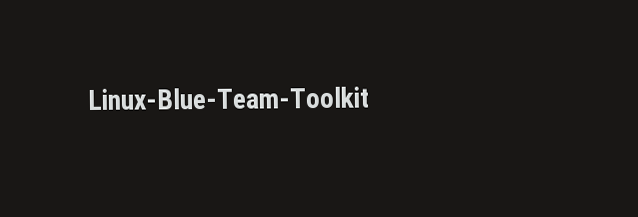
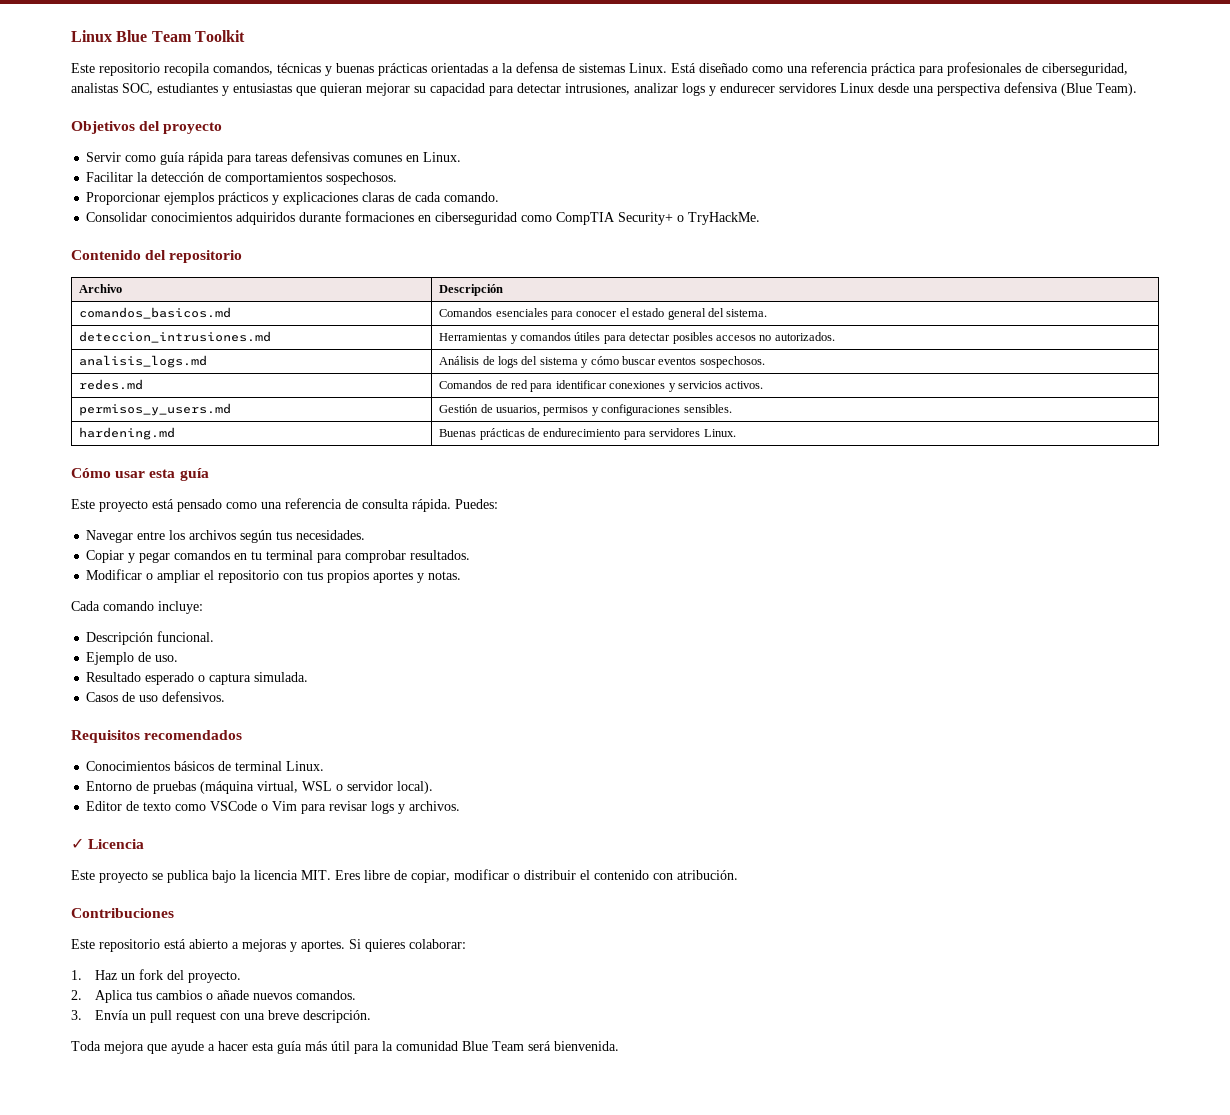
- Linux-Blue-Team-Toolkit
+ Linux Blue Team Toolkit
+ Este repositorio recopila comandos, técnicas y buenas prácticas orientadas a la defensa de sistemas Linux. Está diseñado como una referencia práctica para profesionales de ciberseguridad, analistas SOC, estudiantes y entusiastas que quieran mejorar su capacidad para detectar intrusiones, analizar logs y endurecer servidores Linux desde una perspectiva defensiva (Blue Team).
+ Objetivos del proyecto
+ Servir como guía rápida para tareas defensivas comunes en Linux.
+ Facilitar la detección de comportamientos sospechosos.
+ Proporcionar ejemplos prácticos y explicaciones claras de cada comando.
+ Consolidar conocimientos adquiridos durante formaciones en ciberseguridad como CompTIA Security+ o TryHackMe.
+ Contenido del repositorio
+ Archivo | Descripción
+ comandos_basicos.md | Comandos esenciales para conocer el estado general del sistema.
+ deteccion_intrusiones.md | Herramientas y comandos útiles para detectar posibles accesos no autorizados.
+ analisis_logs.md | Análisis de logs del sistema y cómo buscar eventos sospechosos.
+ redes.md | Comandos de red para identificar conexiones y servicios activos.
+ permisos_y_users.md | Gestión de usuarios, permisos y configuraciones sensibles.
+ hardening.md | Buenas prácticas de endurecimiento para servidores Linux.
+ Cómo usar esta guía
+ Este proyecto está pensado como una referencia de consulta rápida. Puedes:
+ Navegar entre los archivos según tus necesidades.
+ Copiar y pegar comandos en tu terminal para comprobar resultados.
+ Modificar o ampliar el repositorio con tus propios aportes y notas.
+ Cada comando incluye:
+ Descripción funcional.
+ Ejemplo de uso.
+ Resultado esperado o captura simulada.
+ Casos de uso defensivos.
+ Requisitos recomendados
+ Conocimientos básicos de terminal Linux.
+ Entorno de pruebas (máquina virtual, WSL o servidor local).
+ Editor de texto como VSCode o Vim para revisar logs y archivos.
+ ✓ Licencia
+ Este proyecto se publica bajo la licencia MIT. Eres libre de copiar, modificar o distribuir el contenido con atribución.
+ Contribuciones
+ Este repositorio está abierto a mejoras y aportes. Si quieres colaborar:
+ 1. Haz un fork del proyecto.
+ 2. Aplica tus cambios o añade nuevos comandos.
+ 3. Envía un pull request con una breve descripción.
+ Toda mejora que ayude a hacer esta guía más útil para la comunidad Blue Team será bienvenida.

